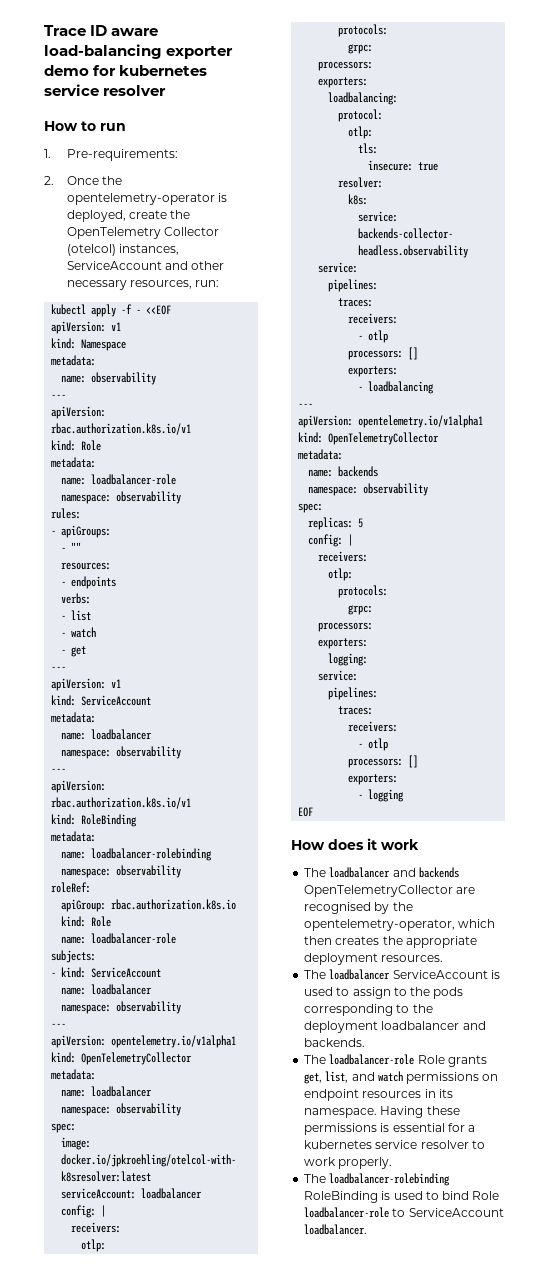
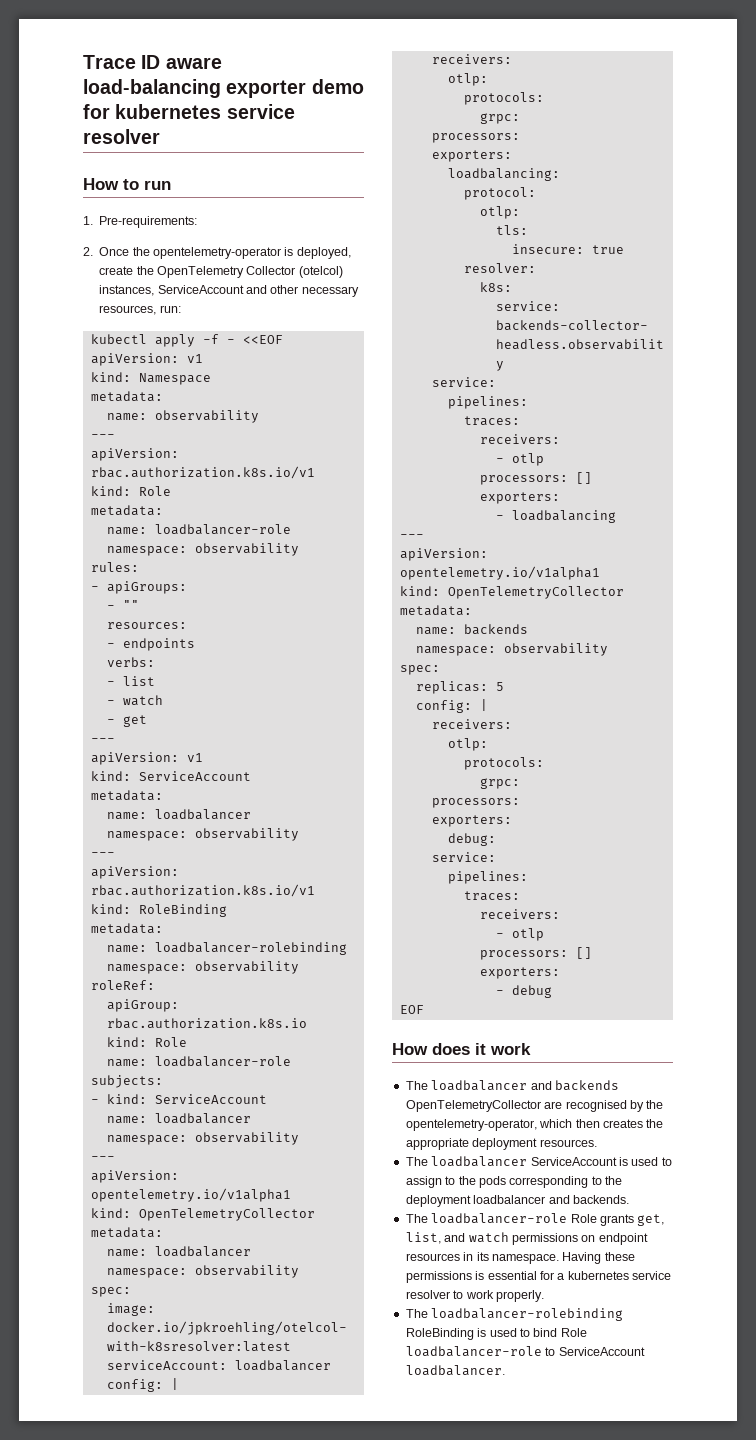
- logging:
+ debug:
- - logging
+ - debug

